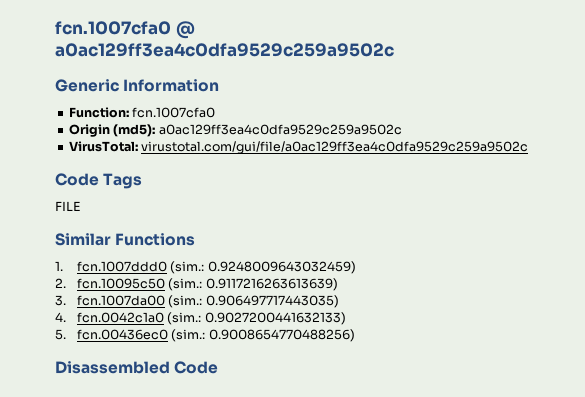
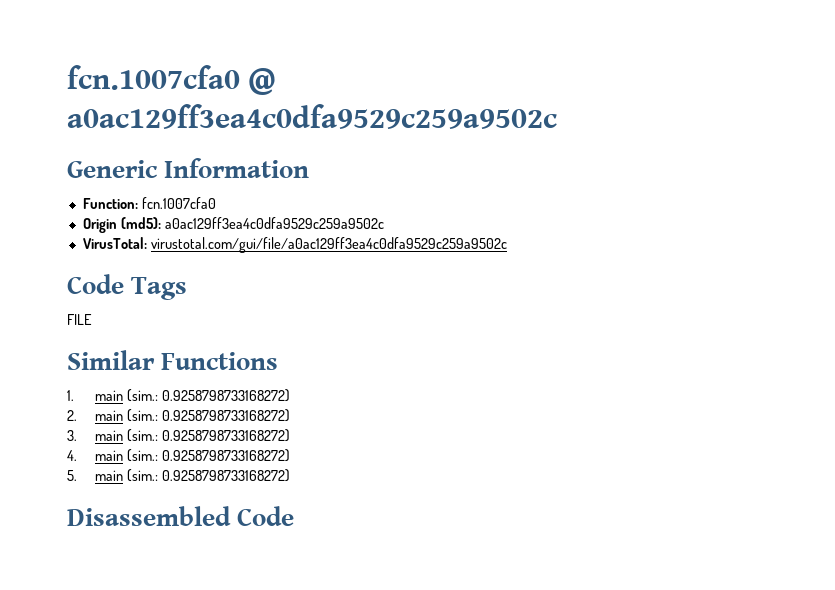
- 1. fcn.1007ddd0 (sim.: 0.9248009643032459)
- 2. fcn.10095c50 (sim.: 0.9117216263613639)
- 3. fcn.1007da00 (sim.: 0.906497717443035)
- 4. fcn.0042c1a0 (sim.: 0.9027200441632133)
- 5. fcn.00436ec0 (sim.: 0.9008654770488256)
+ 1. main (sim.: 0.9258798733168272)
+ 2. main (sim.: 0.9258798733168272)
+ 3. main (sim.: 0.9258798733168272)
+ 4. main (sim.: 0.9258798733168272)
+ 5. main (sim.: 0.9258798733168272)

